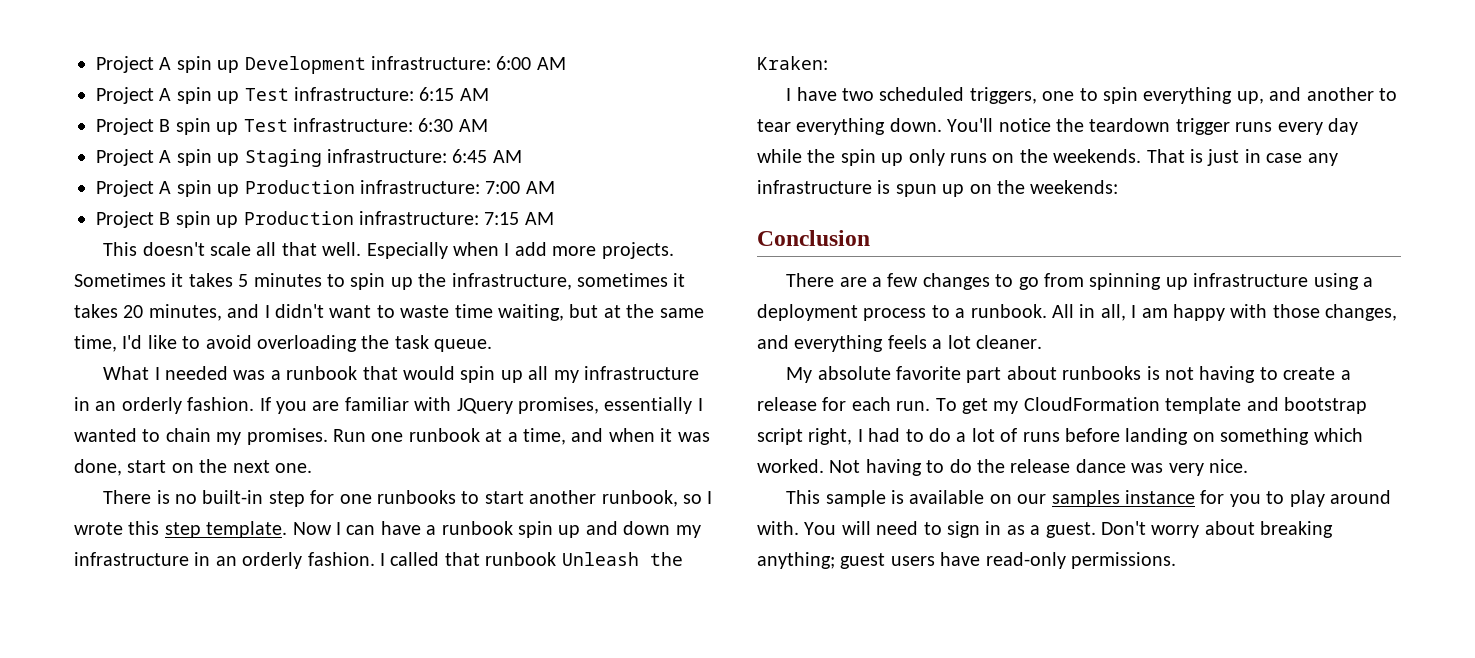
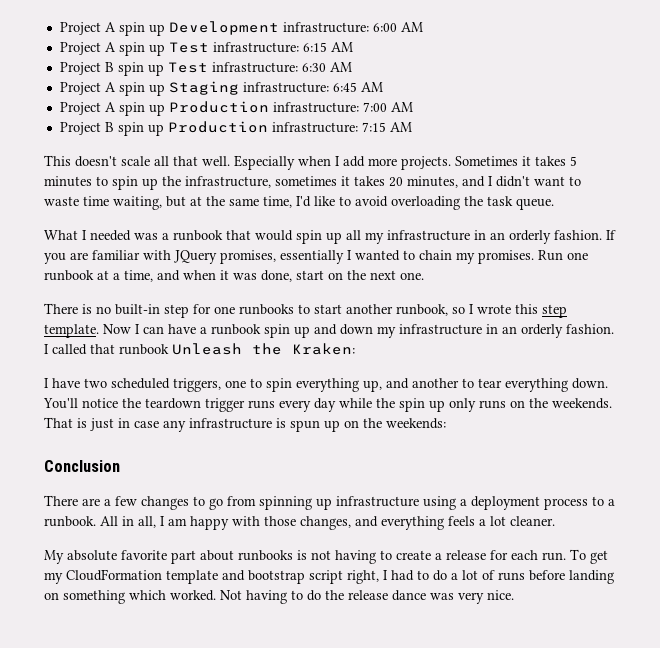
- This sample is available on our samples instance for you to play around with. You will need to sign in as a guest. Don't worry about breaking anything; guest users have read-only permissions.

